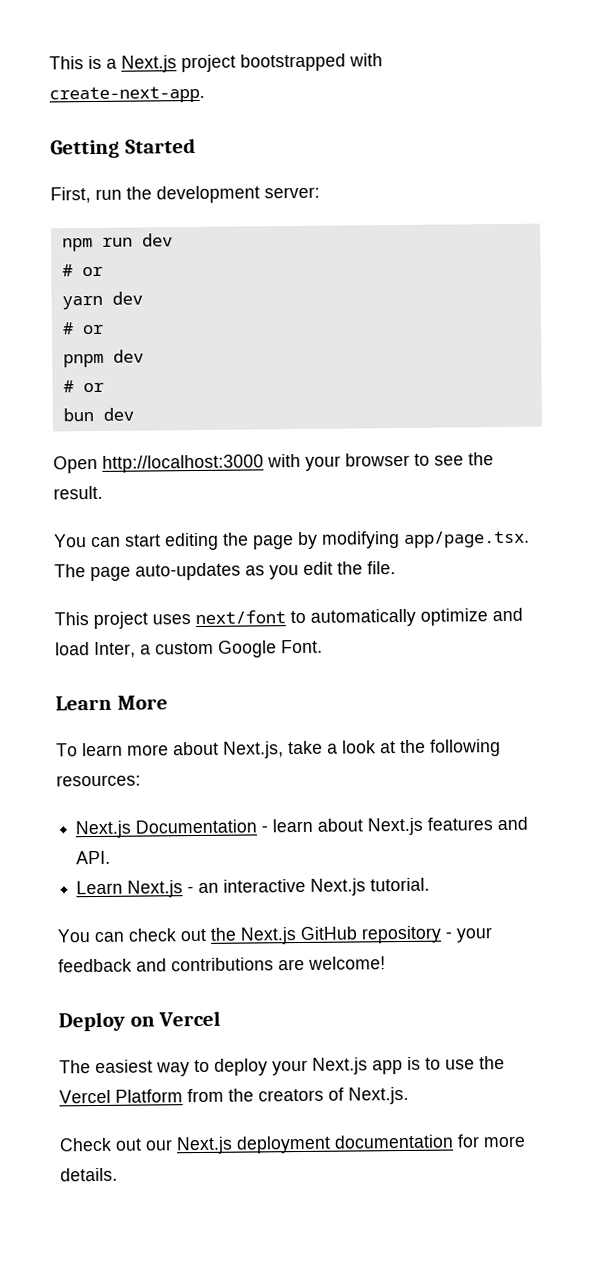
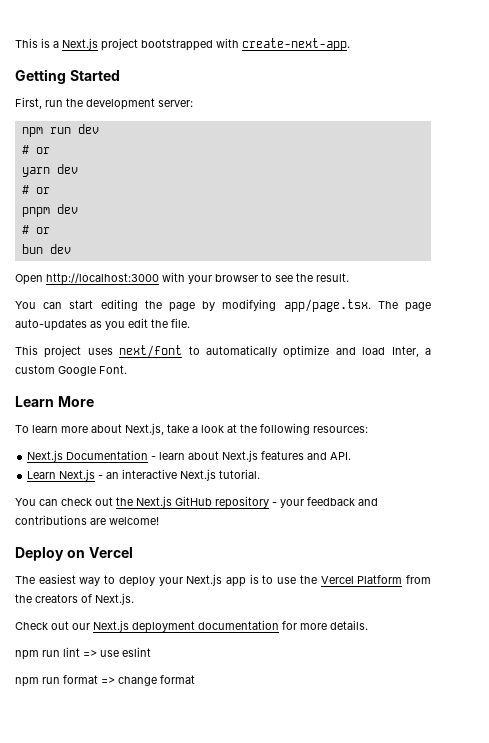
+ npm run lint => use eslint
+ npm run format => change format

